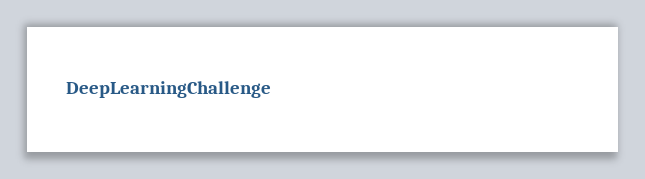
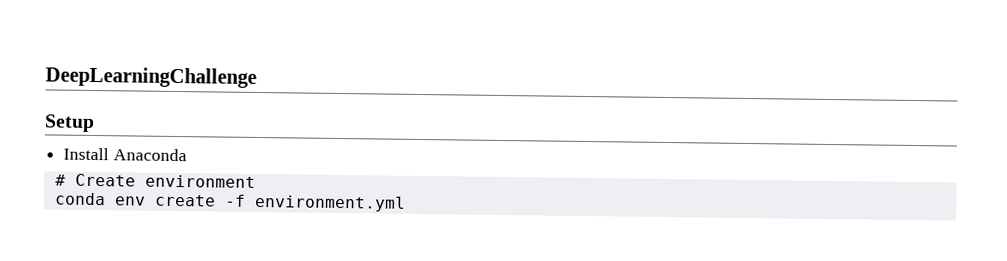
+ Setup
+ Install Anaconda
+ # Create environment
+ conda env create -f environment.yml

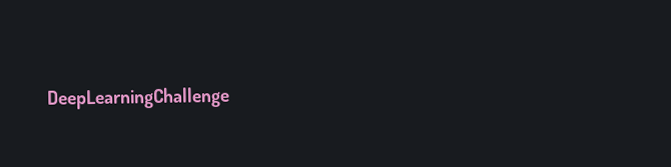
- Setup
- Install Anaconda
- # Create environment
- conda env create -f environment.yml

